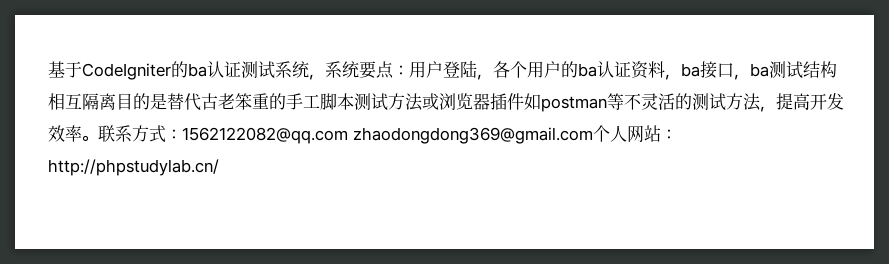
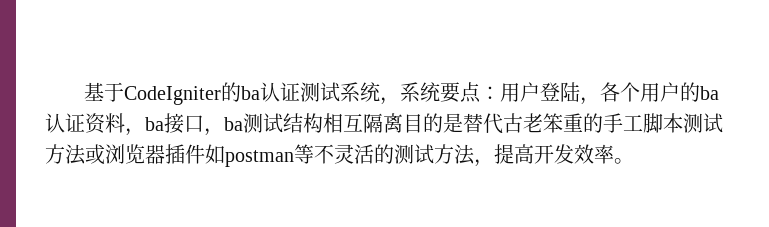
- 联系方式：1562122082@qq.com zhaodongdong369@gmail.com个人网站：http://phpstudylab.cn/

